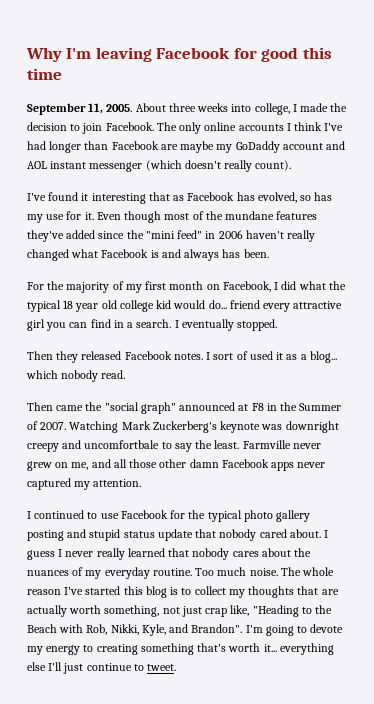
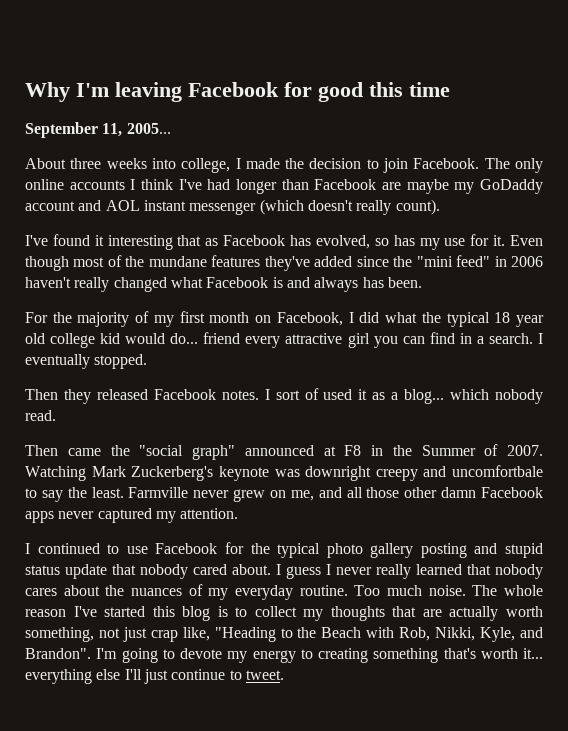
- September 11, 2005. About three weeks into college, I made the decision to join Facebook.
+ September 11, 2005...
+ About three weeks into college, I made the decision to join Facebook.

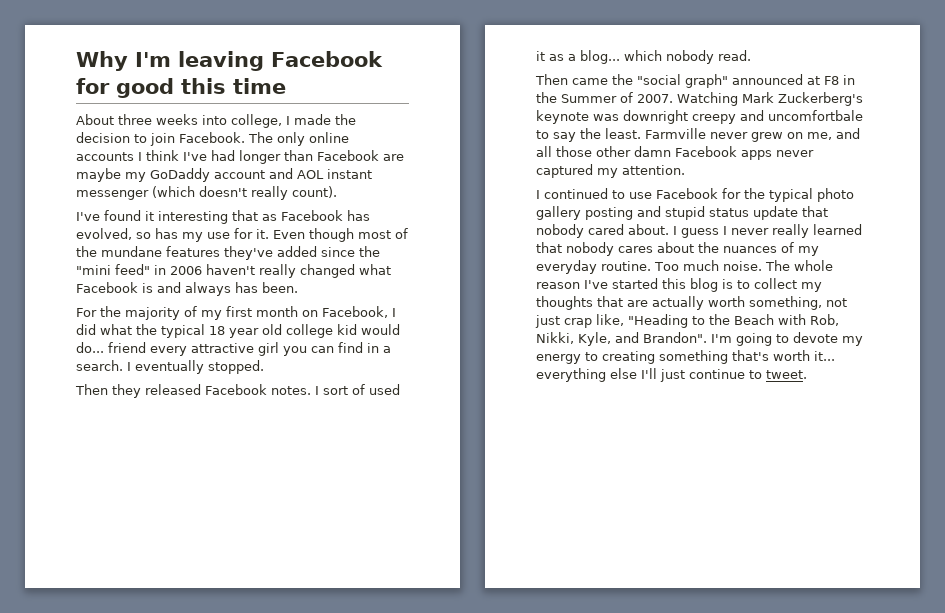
- September 11, 2005...

